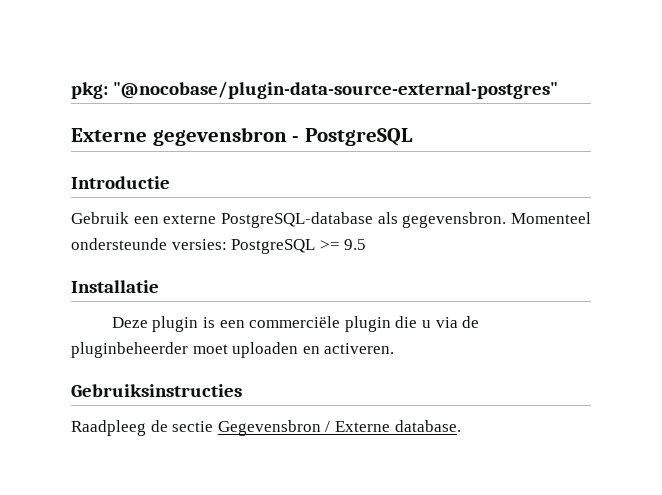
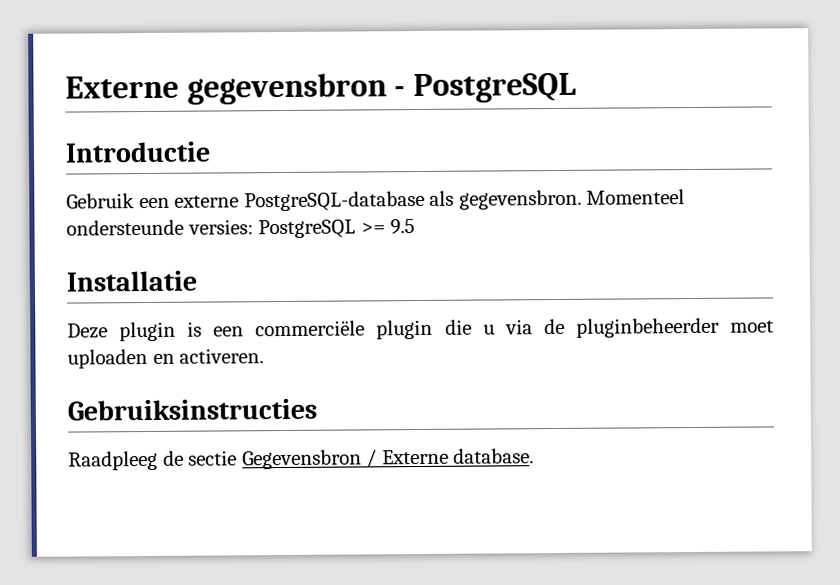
- pkg: "@nocobase/plugin-data-source-external-postgres"

